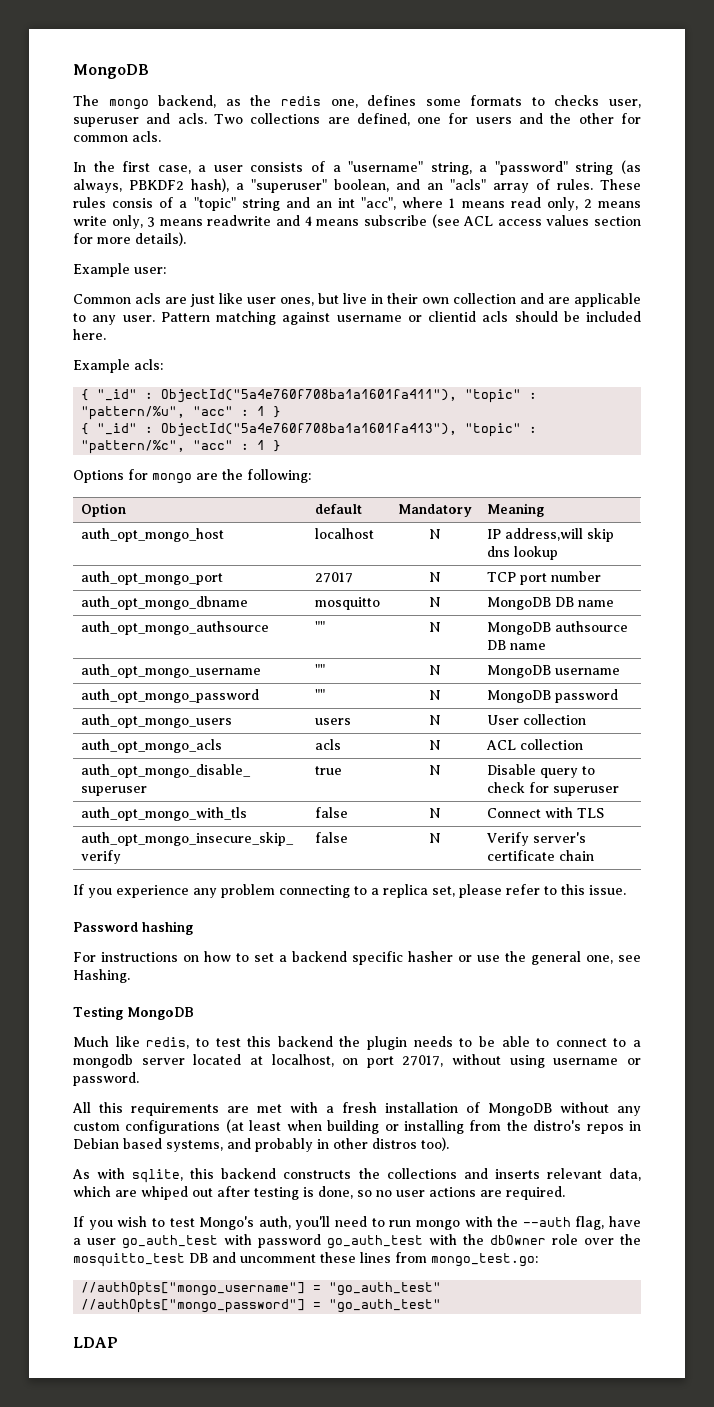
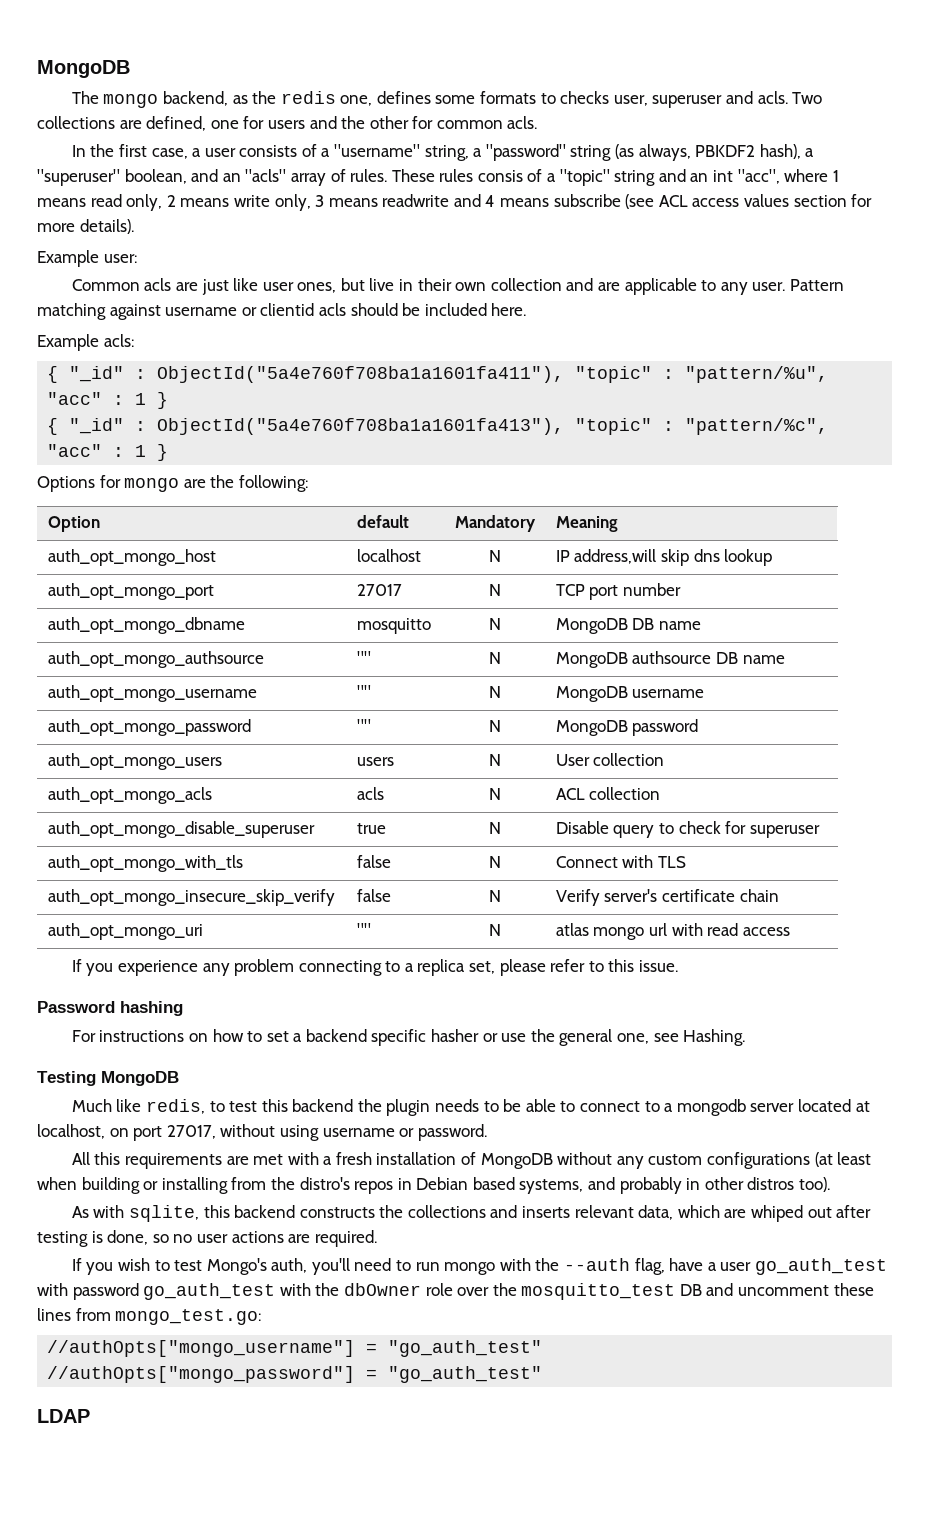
+ auth_opt_mongo_uri | "" | N | atlas mongo url with read access

